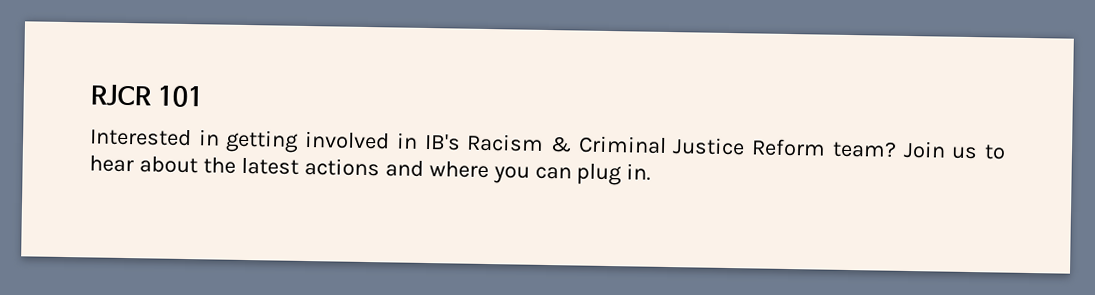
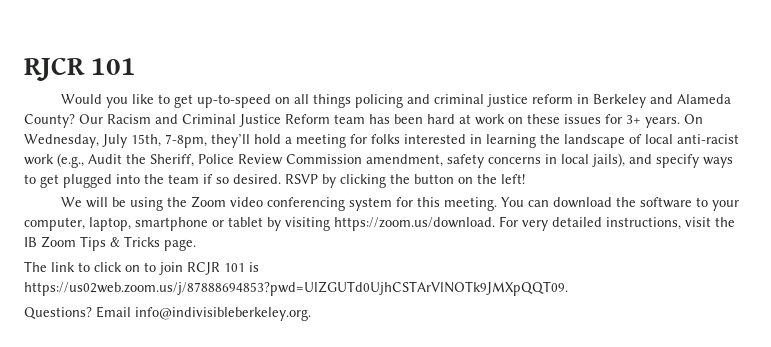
- Interested in getting involved in IB's Racism & Criminal Justice Reform team? Join us to hear about the latest actions and where you can plug in.
+ Would you like to get up-to-speed on all things policing and criminal justice reform in Berkeley and Alameda County? Our Racism and Criminal Justice Reform team has been hard at work on these issues for 3+ years. On Wednesday, July 15th, 7-8pm, they’ll hold a meeting for folks interested in learning the landscape of local anti-racist work (e.g., Audit the Sheriff, Police Review Commission amendment, safety concerns in local jails), and specify ways to get plugged into the team if so desired. RSVP by clicking the button on the left!
+ We will be using the Zoom video conferencing system for this meeting. You can download the software to your computer, laptop, smartphone or tablet by visiting https://zoom.us/download. For very detailed instructions, visit the IB Zoom Tips & Tricks page.
+ The link to click on to join RCJR 101 is https://us02web.zoom.us/j/87888694853?pwd=UlZGUTd0UjhCSTArVlNOTk9JMXpQQT09.
+ Questions? Email info@indivisibleberkeley.org.

